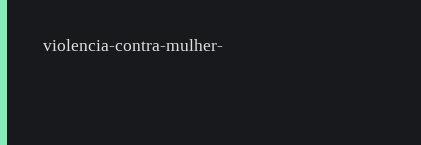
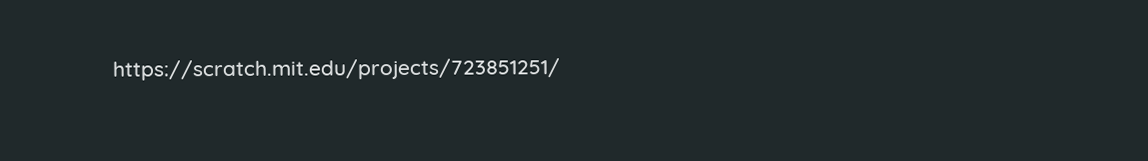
- violencia-contra-mulher-
+ https://scratch.mit.edu/projects/723851251/

